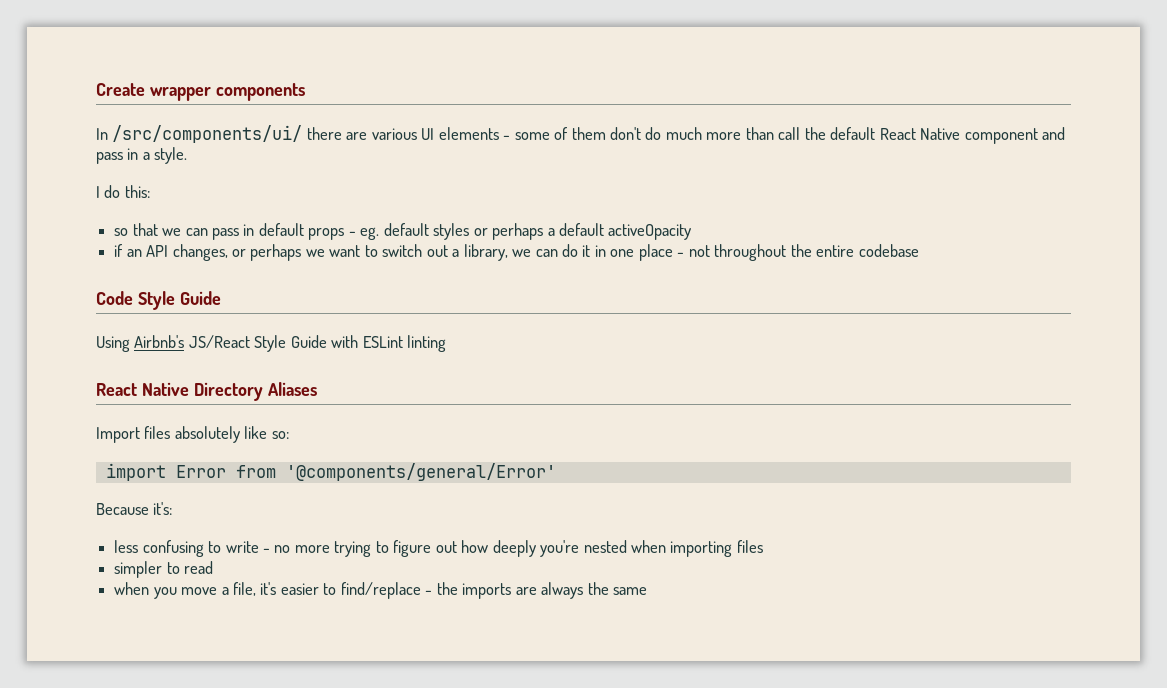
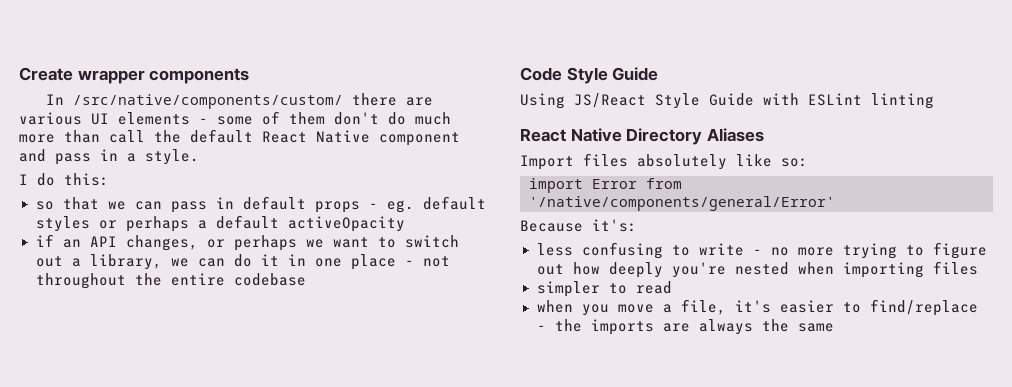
- In /src/components/ui/ there are various UI elements - some of them don't do much more than call the default React Native component and pass in a style.
+ In /src/native/components/custom/ there are various UI elements - some of them don't do much more than call the default React Native component and pass in a style.
- Using Airbnb's JS/React Style Guide with ESLint linting
+ Using JS/React Style Guide with ESLint linting
- import Error from '@components/general/Error'
+ import Error from '/native/components/general/Error'

